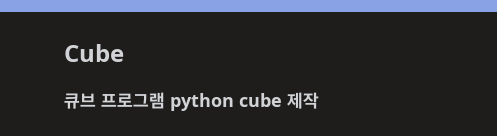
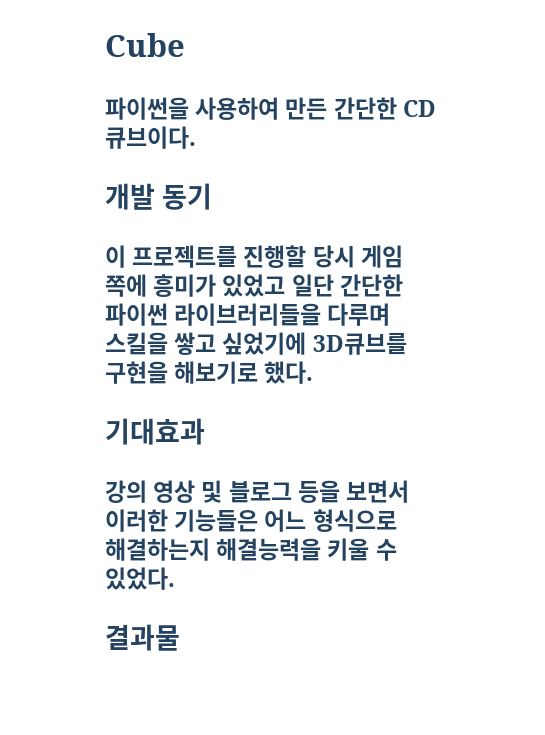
- 큐브 프로그램 python cube 제작
+ 파이썬을 사용하여 만든 간단한 CD 큐브이다.
+ 개발 동기
+ 이 프로젝트를 진행할 당시 게임 쪽에 흥미가 있었고 일단 간단한 파이썬 라이브러리들을 다루며 스킬을 쌓고 싶었기에 3D큐브를 구현을 해보기로 했다.
+ 기대효과
+ 강의 영상 및 블로그 등을 보면서 이러한 기능들은 어느 형식으로 해결하는지 해결능력을 키울 수 있었다.
+ 결과물

